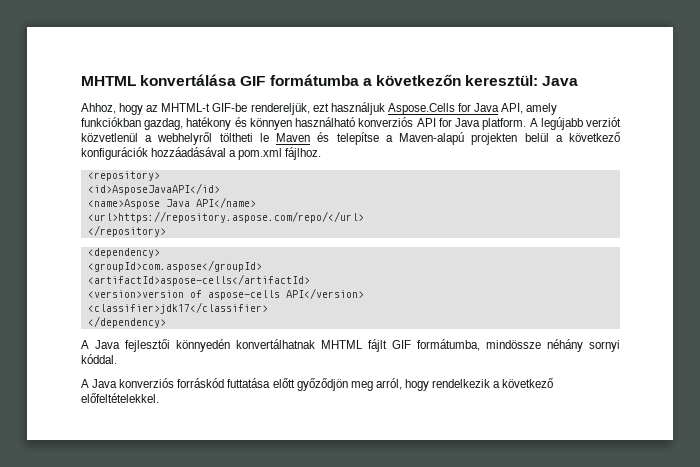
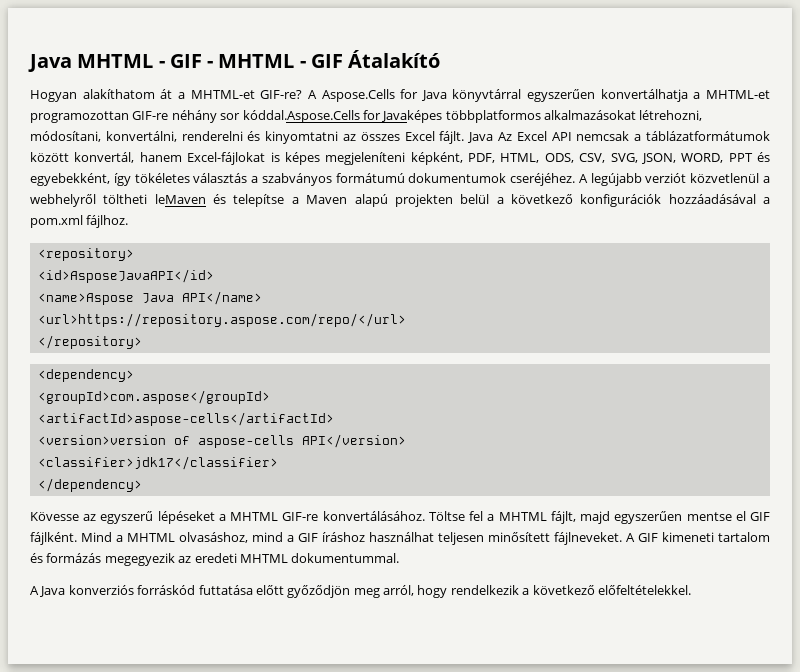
- MHTML konvertálása GIF formátumba a következőn keresztül: Java
- Ahhoz, hogy az MHTML-t GIF-be rendereljük, ezt használjuk Aspose.Cells for Java API, amely funkciókban gazdag, hatékony és könnyen használható konverziós API for Java platform.
+ Java MHTML - GIF - MHTML - GIF Átalakító
+ Hogyan alakíthatom át a MHTML-et GIF-re? A Aspose.Cells for Java könyvtárral egyszerűen konvertálhatja a MHTML-et programozottan GIF-re néhány sor kóddal.Aspose.Cells for Javaképes többplatformos alkalmazásokat létrehozni, módosítani, konvertálni, renderelni és kinyomtatni az összes Excel fájlt. Java Az Excel API nemcsak a táblázatformátumok között konvertál, hanem Excel-fájlokat is képes megjeleníteni képként, PDF, HTML, ODS, CSV, SVG, JSON, WORD, PPT és egyebekként, így tökéletes választás a szabványos formátumú dokumentumok cseréjéhez.
- A legújabb verziót közvetlenül a webhelyről töltheti le Maven és telepítse a Maven-alapú projekten belül a következő konfigurációk hozzáadásával a pom.xml fájlhoz.
+ A legújabb verziót közvetlenül a webhelyről töltheti leMaven és telepítse a Maven alapú projekten belül a következő konfigurációk hozzáadásával a pom.xml fájlhoz.
- A Java fejlesztői könnyedén konvertálhatnak MHTML fájlt GIF formátumba, mindössze néhány sornyi kóddal.
+ Kövesse az egyszerű lépéseket a MHTML GIF-re konvertálásához. Töltse fel a MHTML fájlt, majd egyszerűen mentse el GIF fájlként. Mind a MHTML olvasáshoz, mind a GIF íráshoz használhat teljesen minősített fájlneveket. A GIF kimeneti tartalom és formázás megegyezik az eredeti MHTML dokumentummal.

